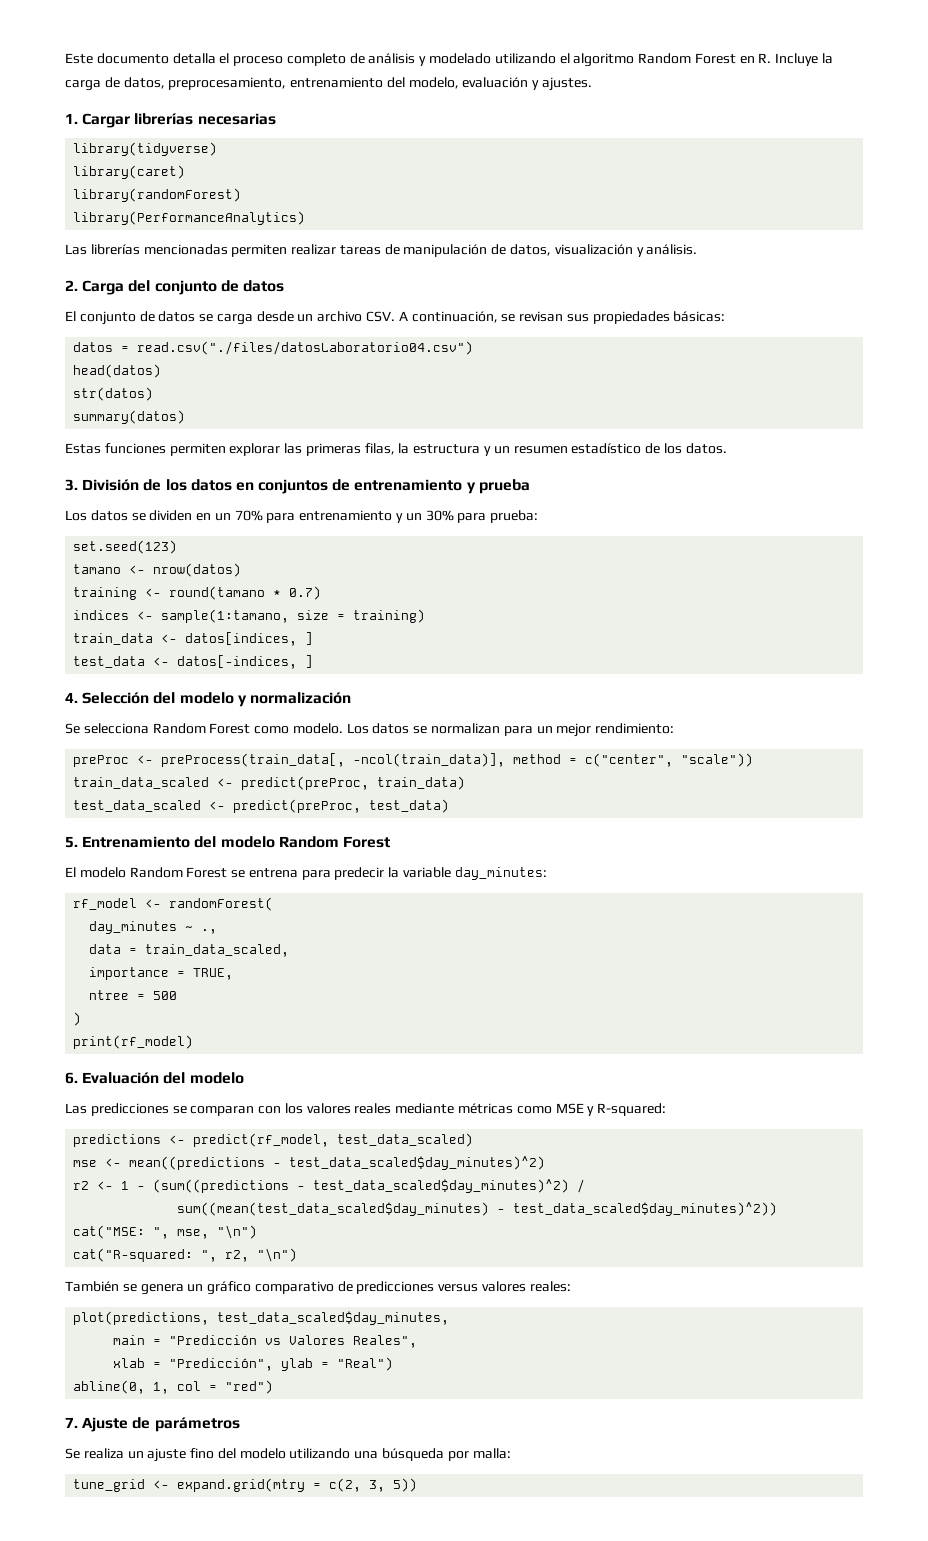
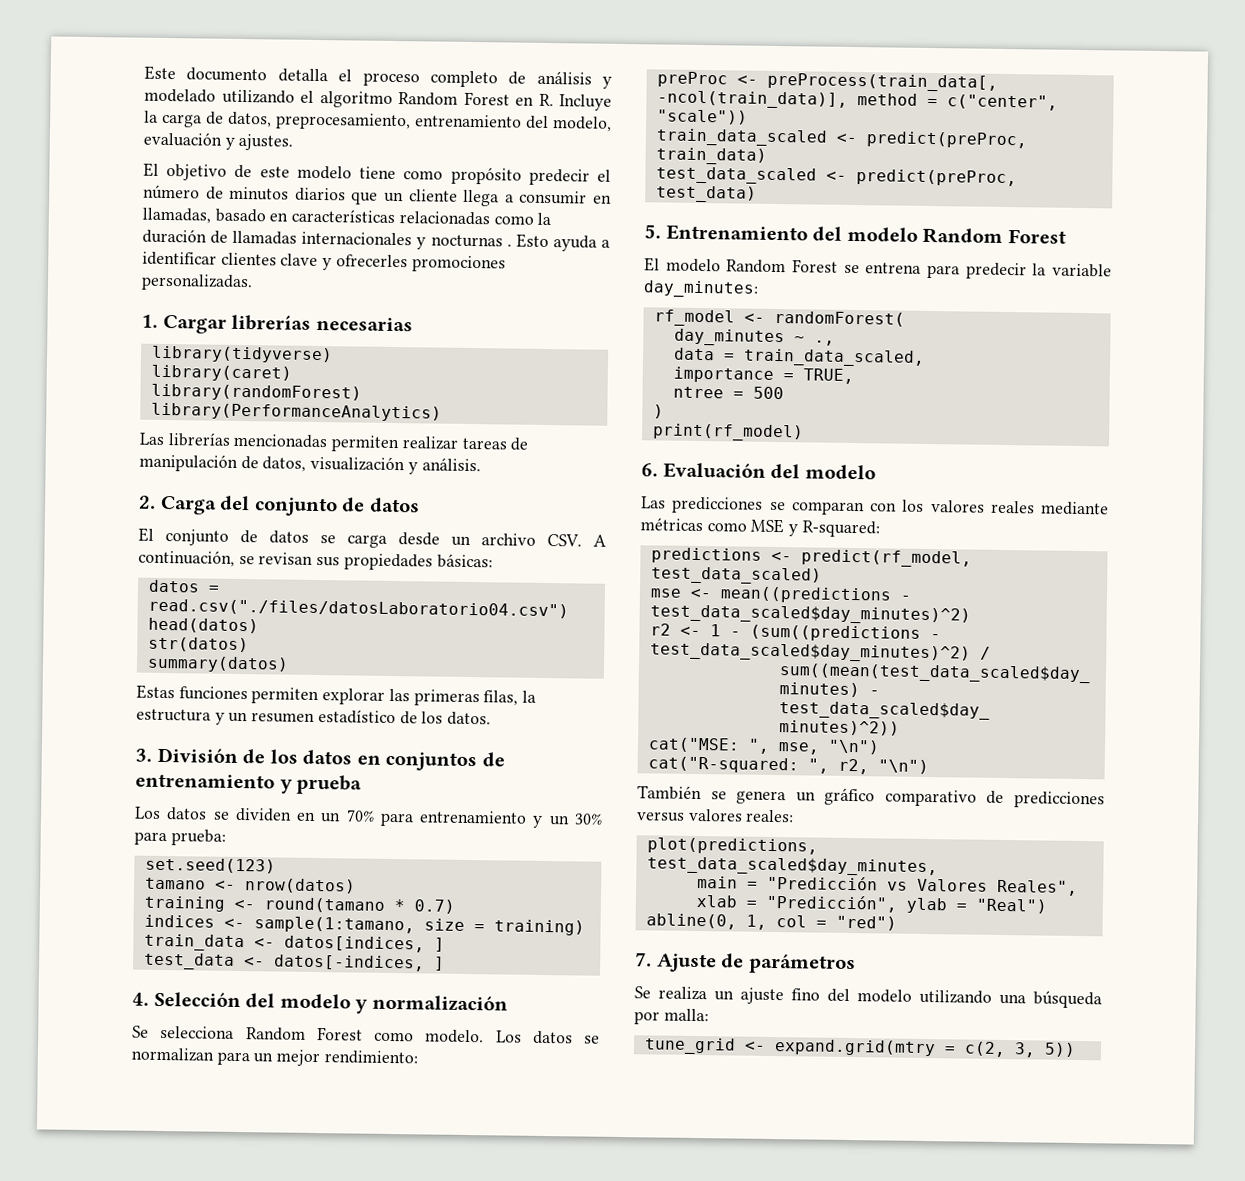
+ El objetivo de este modelo tiene como propósito predecir el número de minutos diarios que un cliente llega a consumir en llamadas, basado en características relacionadas como la duración de llamadas internacionales y nocturnas . Esto ayuda a identificar clientes clave y ofrecerles promociones personalizadas.

